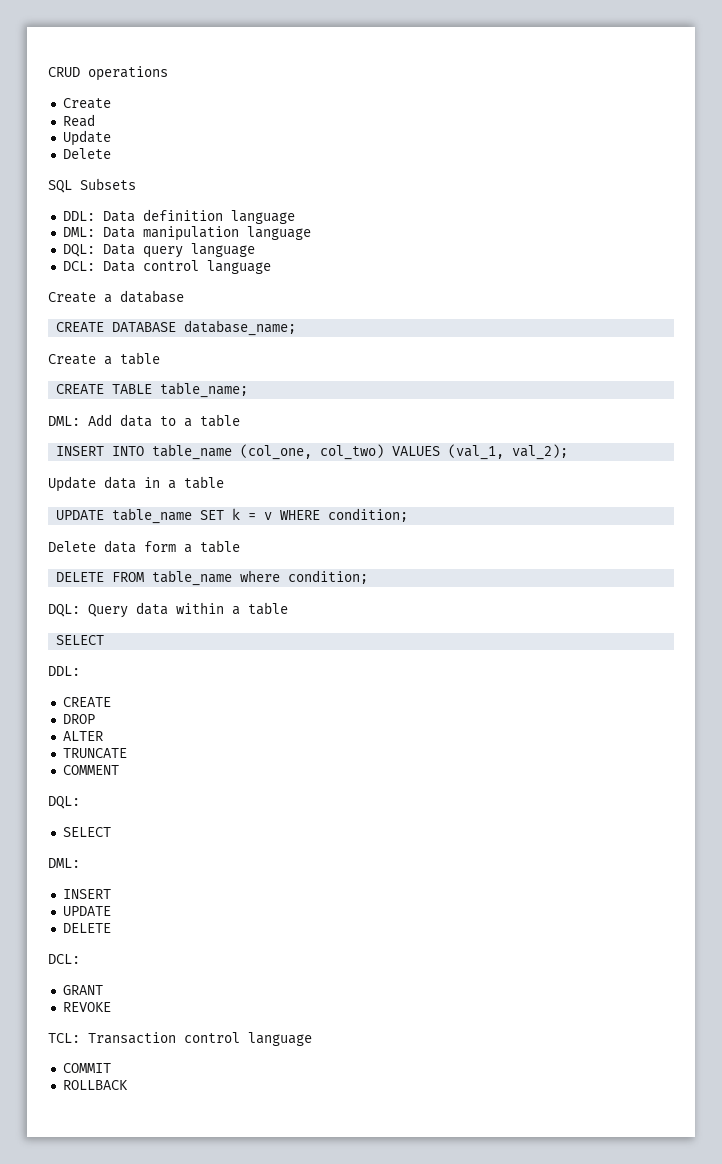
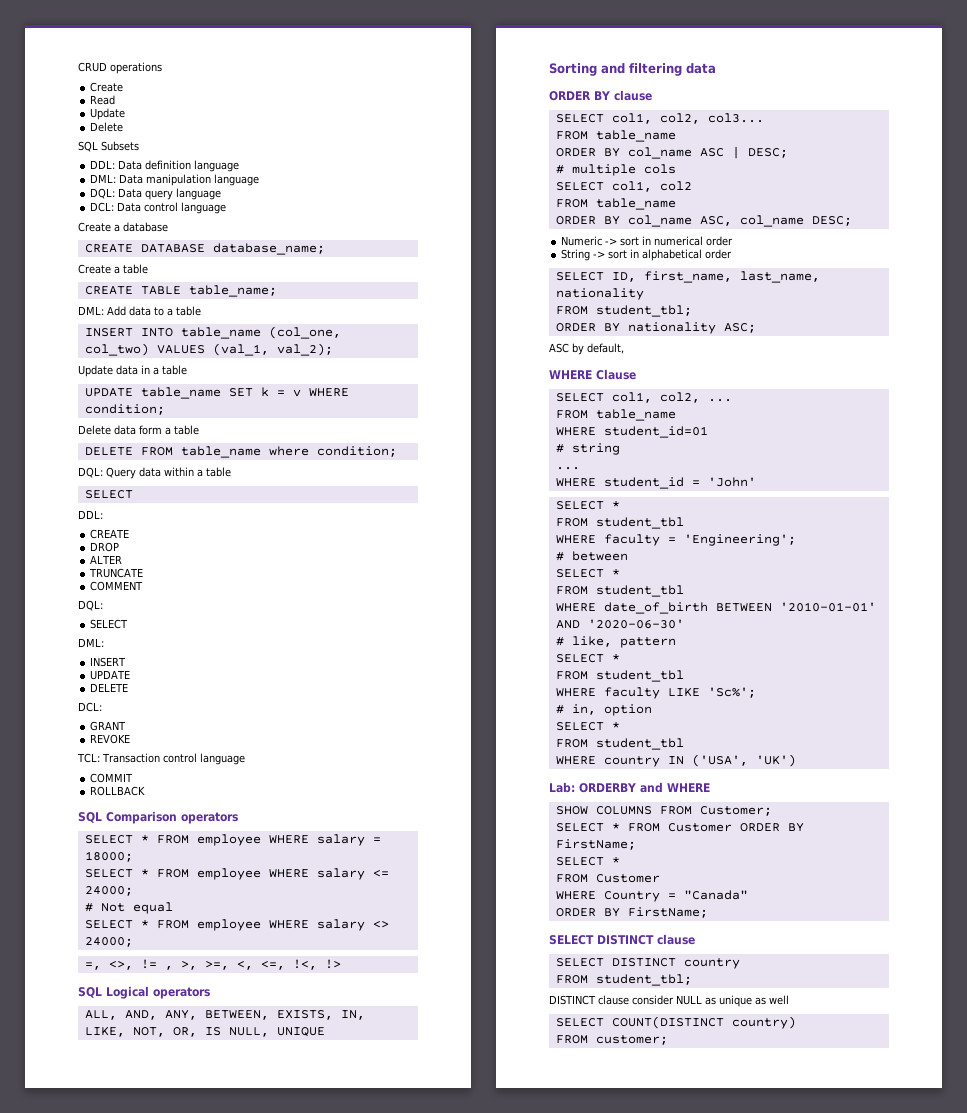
+ SQL Comparison operators
+ SELECT * FROM employee WHERE salary = 18000;
+ SELECT * FROM employee WHERE salary <= 24000;
+ # Not equal
+ SELECT * FROM employee WHERE salary <> 24000;
+ =, <>, != , >, >=, <, <=, !<, !>
+ SQL Logical operators
+ ALL, AND, ANY, BETWEEN, EXISTS, IN, LIKE, NOT, OR, IS NULL, UNIQUE
+ Sorting and filtering data
+ ORDER BY clause
+ SELECT col1, col2, col3...
+ FROM table_name
+ ORDER BY col_name ASC | DESC;
+ # multiple cols
+ SELECT col1, col2
+ FROM table_name
+ ORDER BY col_name ASC, col_name DESC;
+ Numeric -> sort in numerical order
+ String -> sort in alphabetical order
+ SELECT ID, first_name, last_name, nationality
+ FROM student_tbl;
+ ORDER BY nationality ASC;
+ ASC by default,
+ WHERE Clause
+ SELECT col1, col2, ...
+ FROM table_name
+ WHERE student_id=01
+ # string
+ ...
+ WHERE student_id = 'John'
+ SELECT *
+ FROM student_tbl
+ WHERE faculty = 'Engineering';
+ # between
+ SELECT *
+ FROM student_tbl
+ WHERE date_of_birth BETWEEN '2010-01-01' AND '2020-06-30'
+ # like, pattern
+ SELECT *
+ FROM student_tbl
+ WHERE faculty LIKE 'Sc%';
+ # in, option
+ SELECT *
+ FROM student_tbl
+ WHERE country IN ('USA', 'UK')
+ Lab: ORDERBY and WHERE
+ SHOW COLUMNS FROM Customer;
+ SELECT * FROM Customer ORDER BY FirstName;
+ SELECT *
+ FROM Customer
+ WHERE Country = "Canada"
+ ORDER BY FirstName;
+ SELECT DISTINCT clause
+ SELECT DISTINCT country
+ FROM student_tbl;
+ DISTINCT clause consider NULL as unique as well
+ SELECT COUNT(DISTINCT country)
+ FROM customer;

